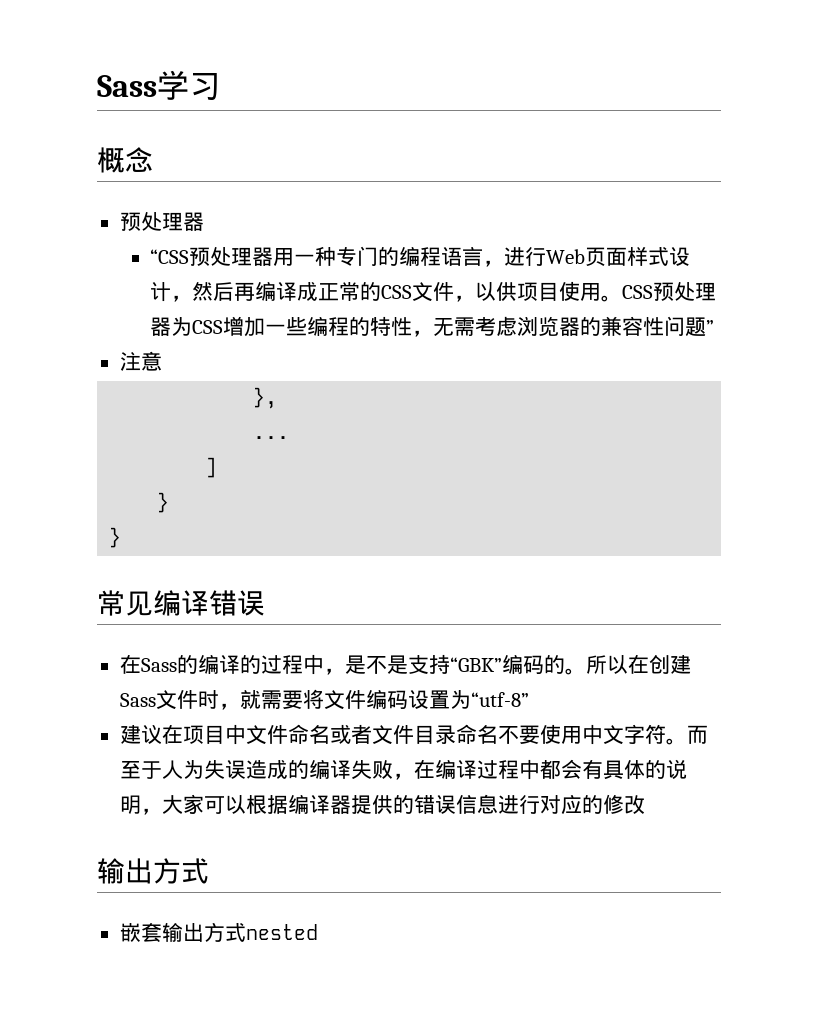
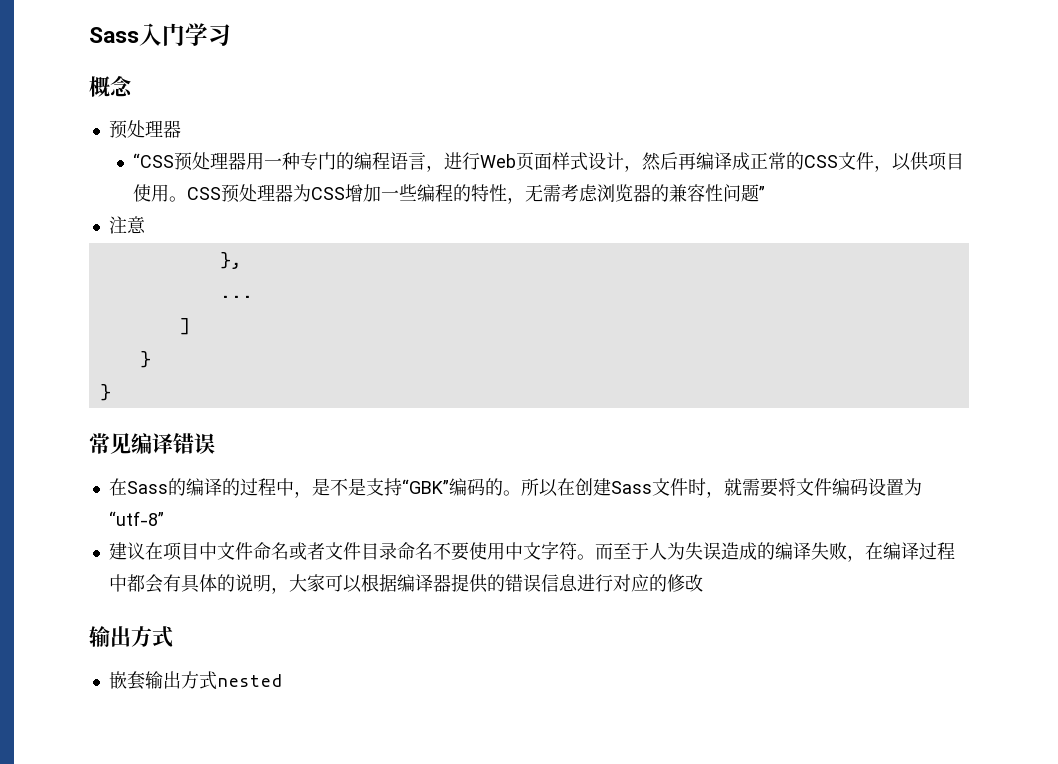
- Sass学习
+ Sass入门学习

